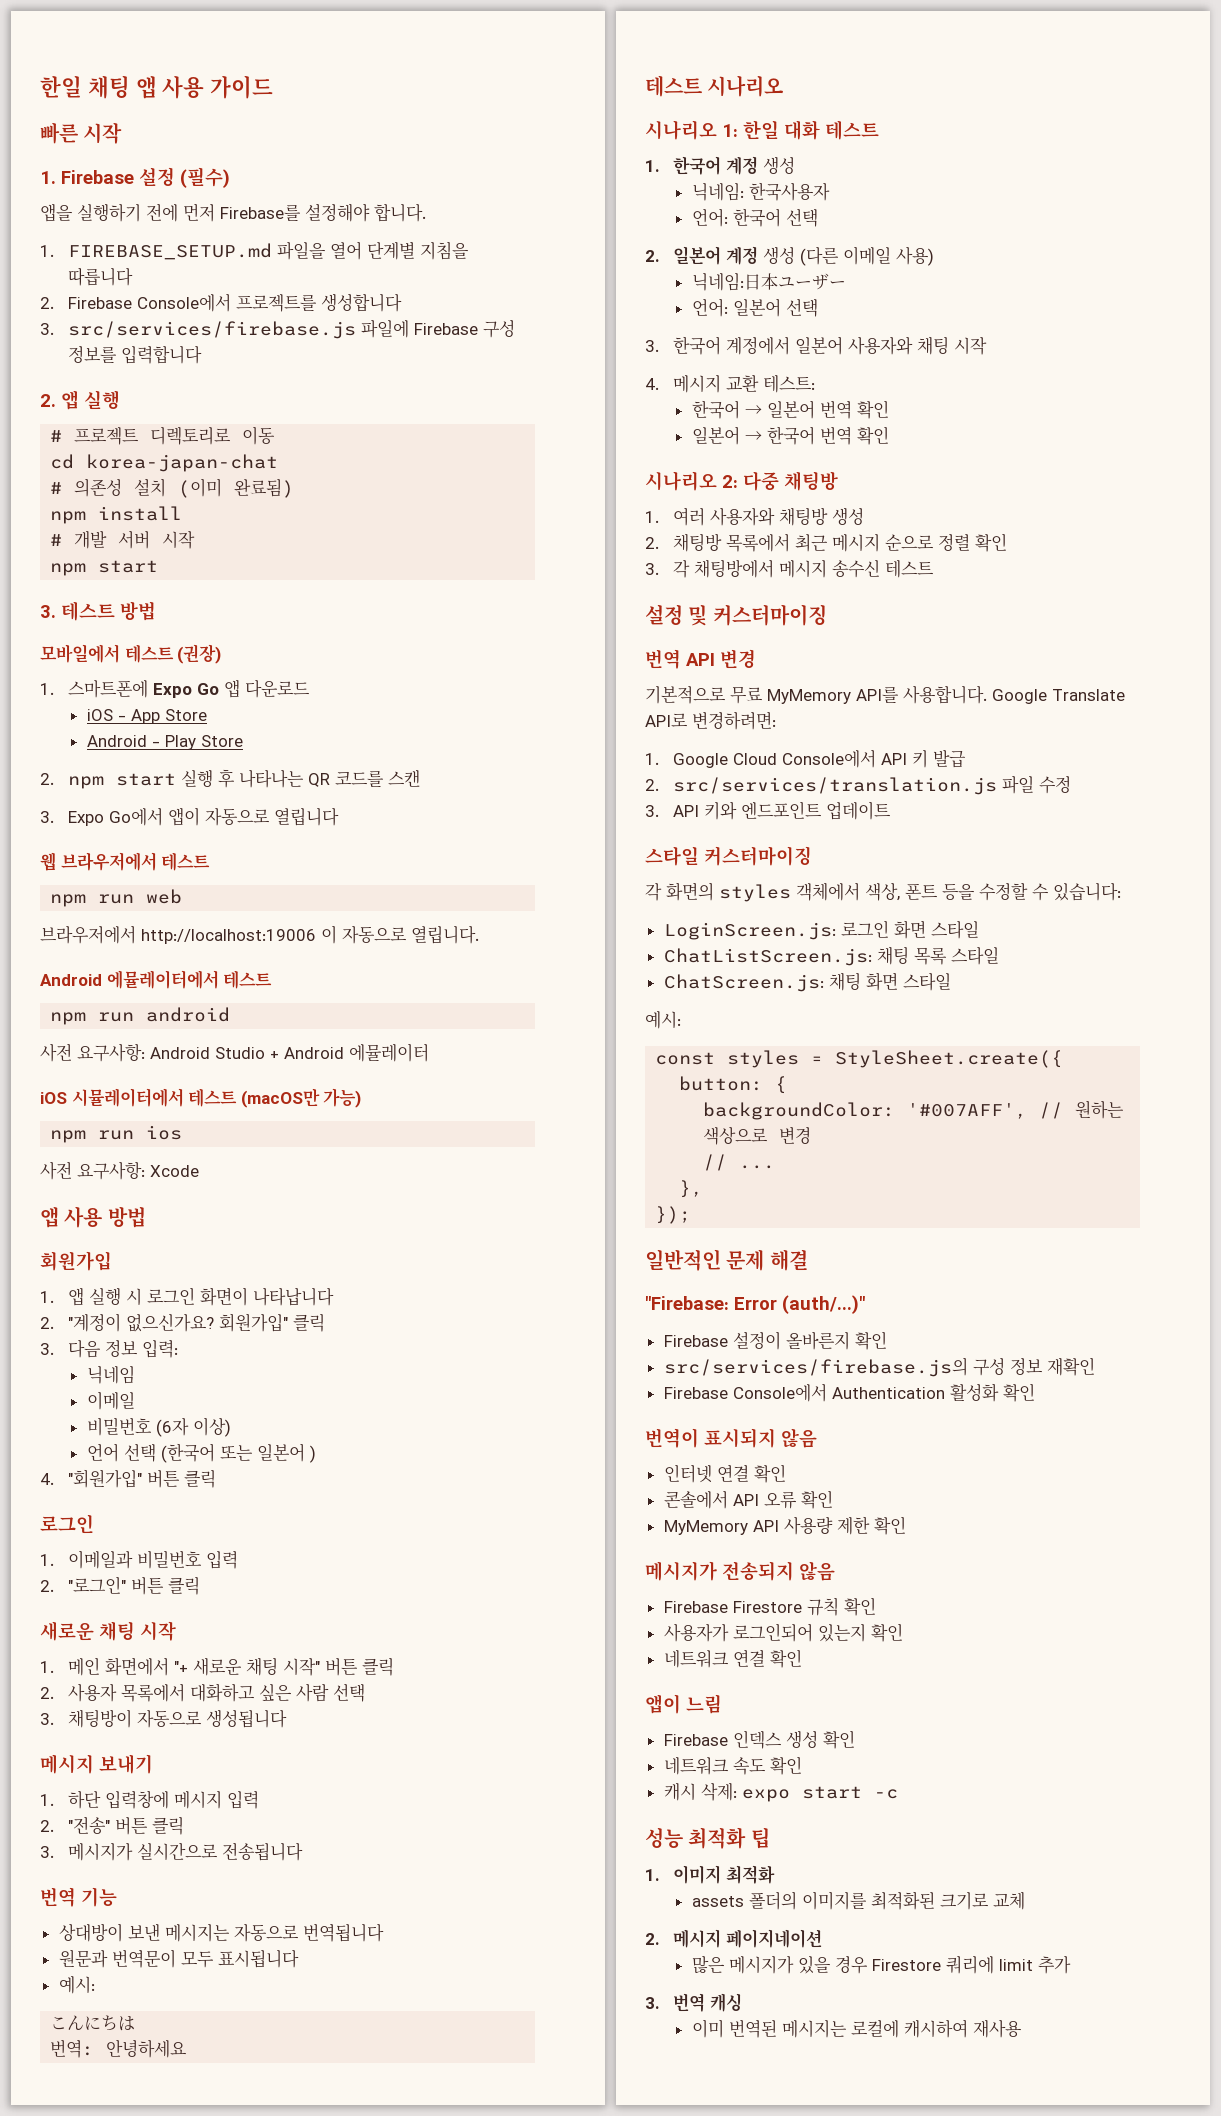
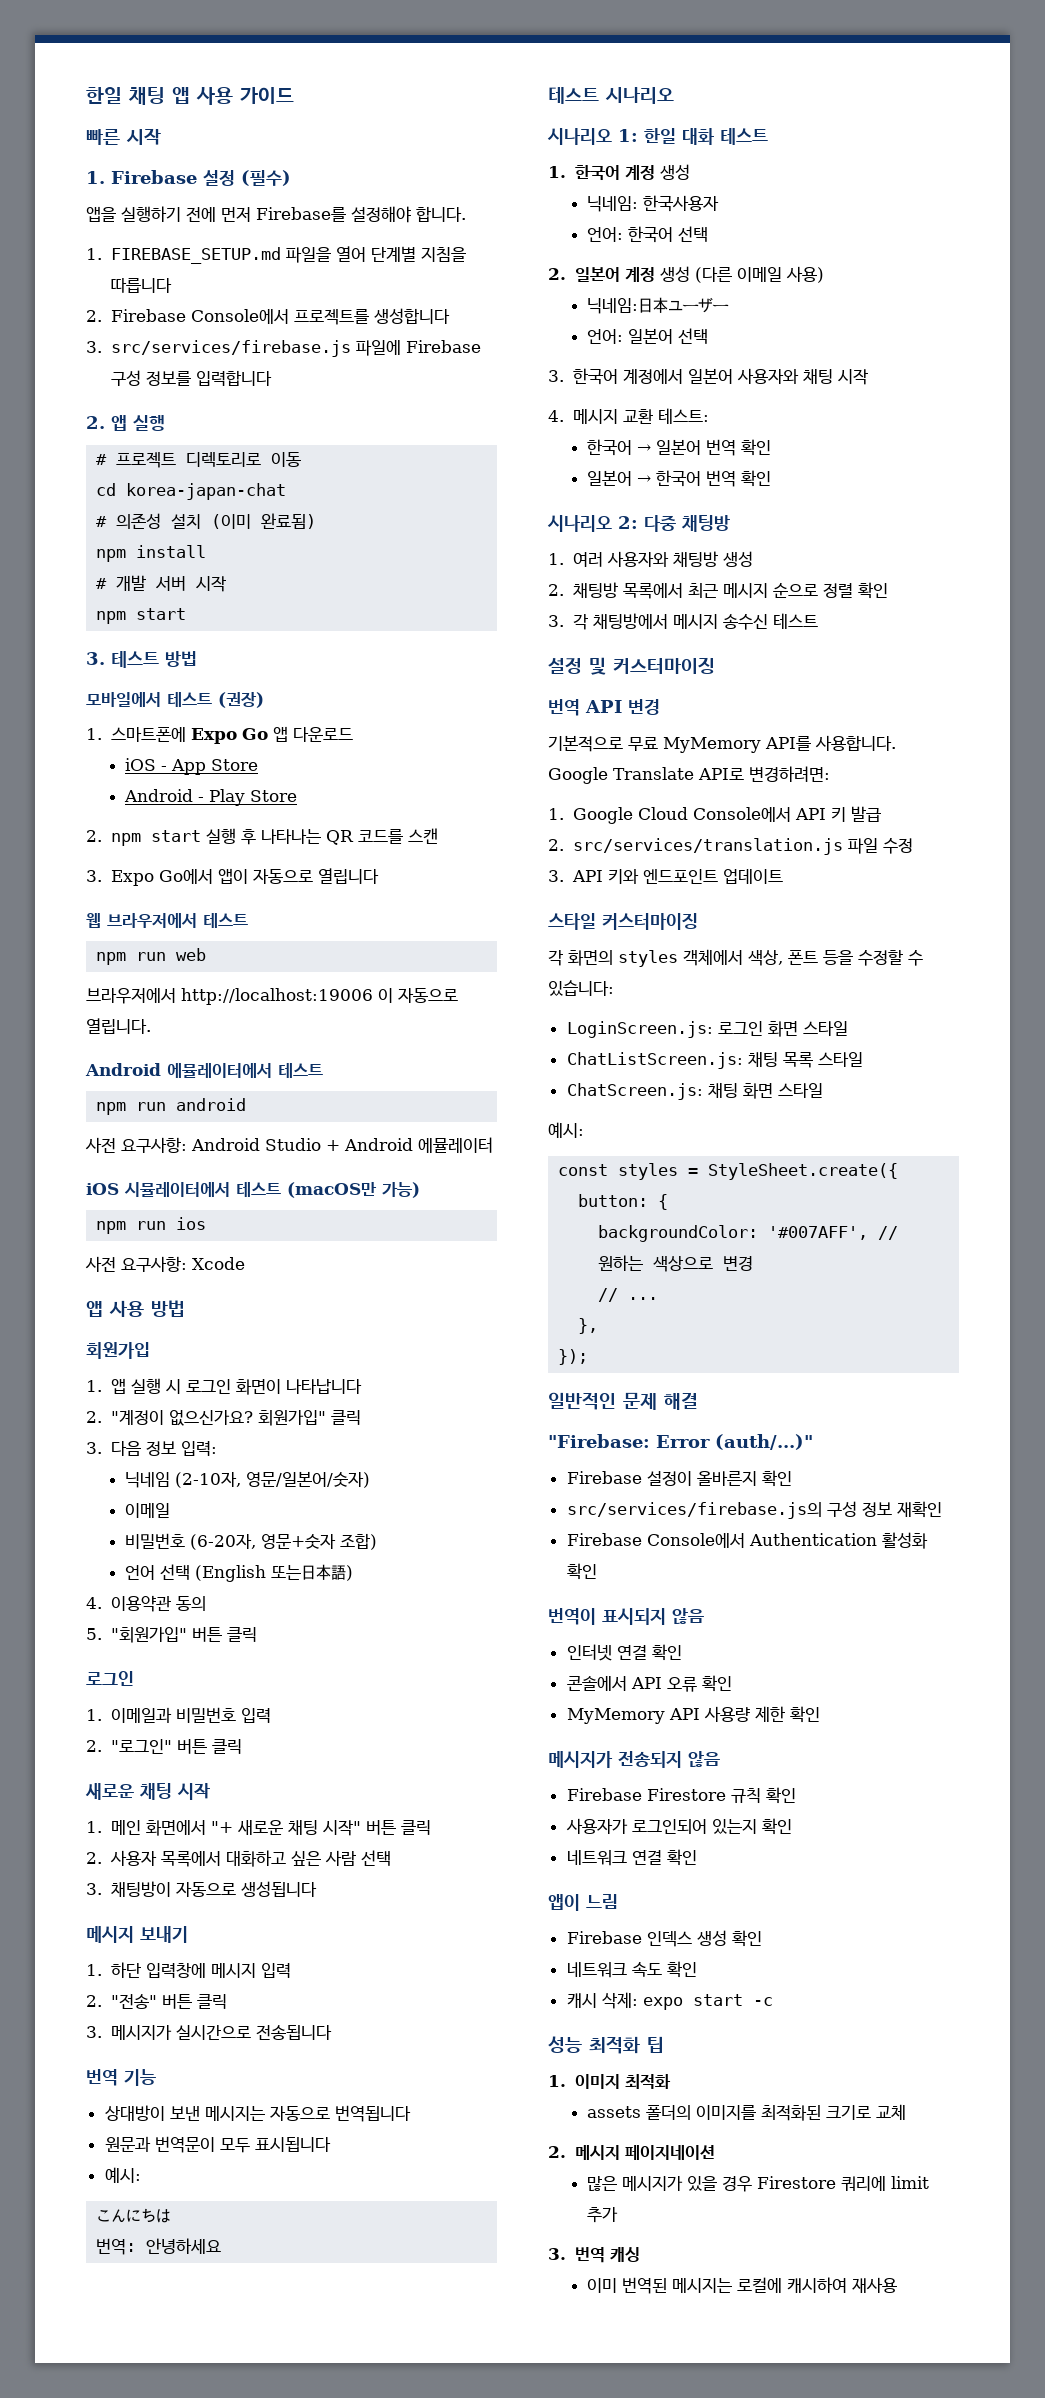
- 닉네임
+ 닉네임 (2-10자, 영문/일본어/숫자)
- 비밀번호 (6자 이상)
+ 비밀번호 (6-20자, 영문+숫자 조합)
- 언어 선택 (한국어 또는 일본어 )
- 4. "회원가입" 버튼 클릭
+ 언어 선택 (English 또는日本語)
+ 4. 이용약관 동의
+ 5. "회원가입" 버튼 클릭

